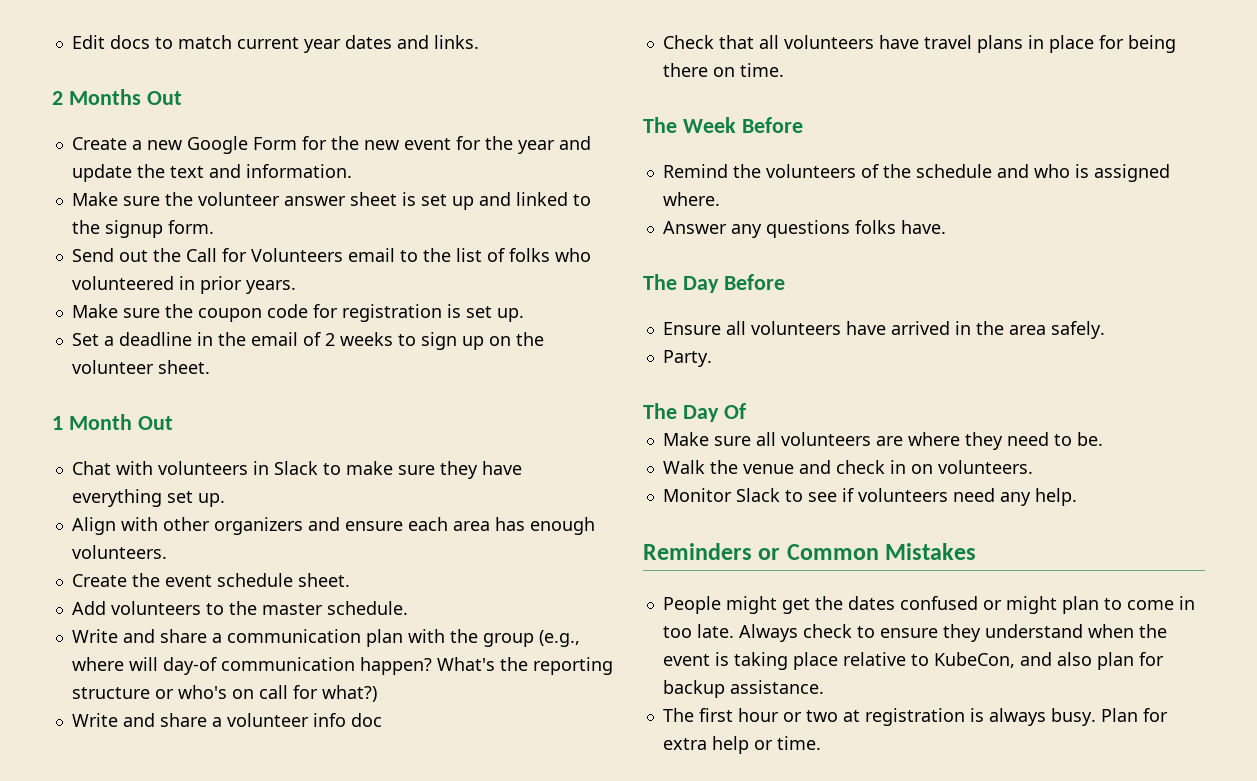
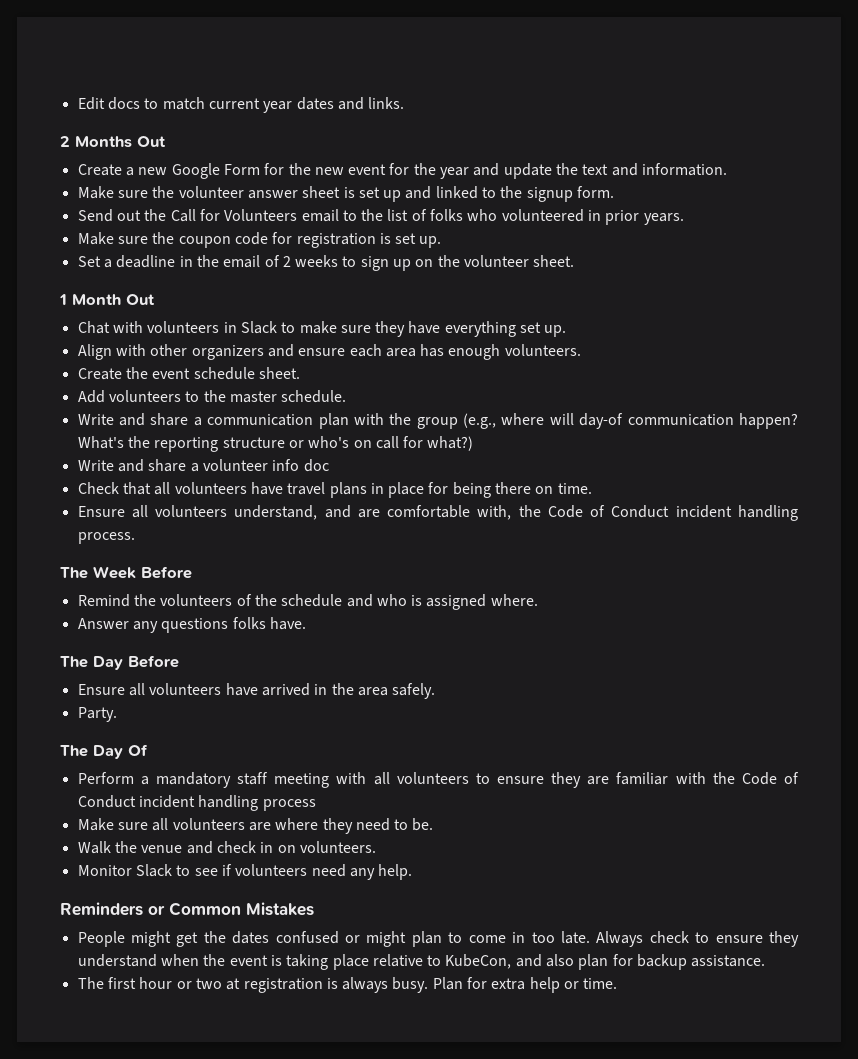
+ Ensure all volunteers understand, and are comfortable with, the Code of Conduct incident handling process.
+ Perform a mandatory staff meeting with all volunteers to ensure they are familiar with the Code of Conduct incident handling process

